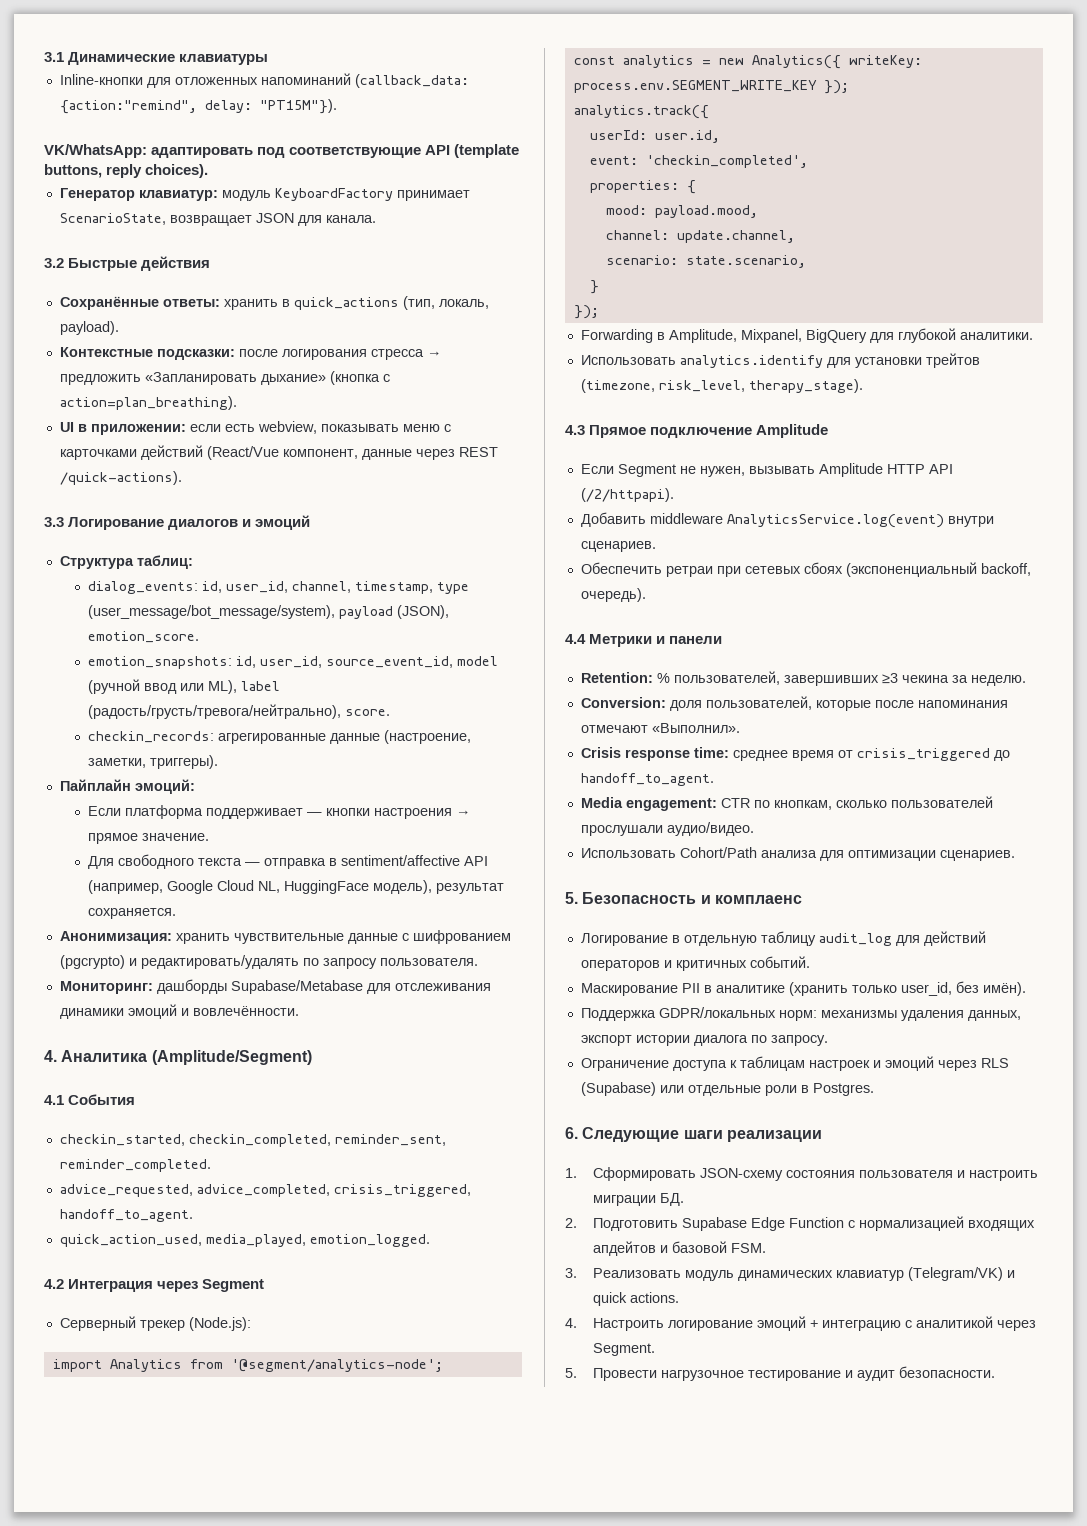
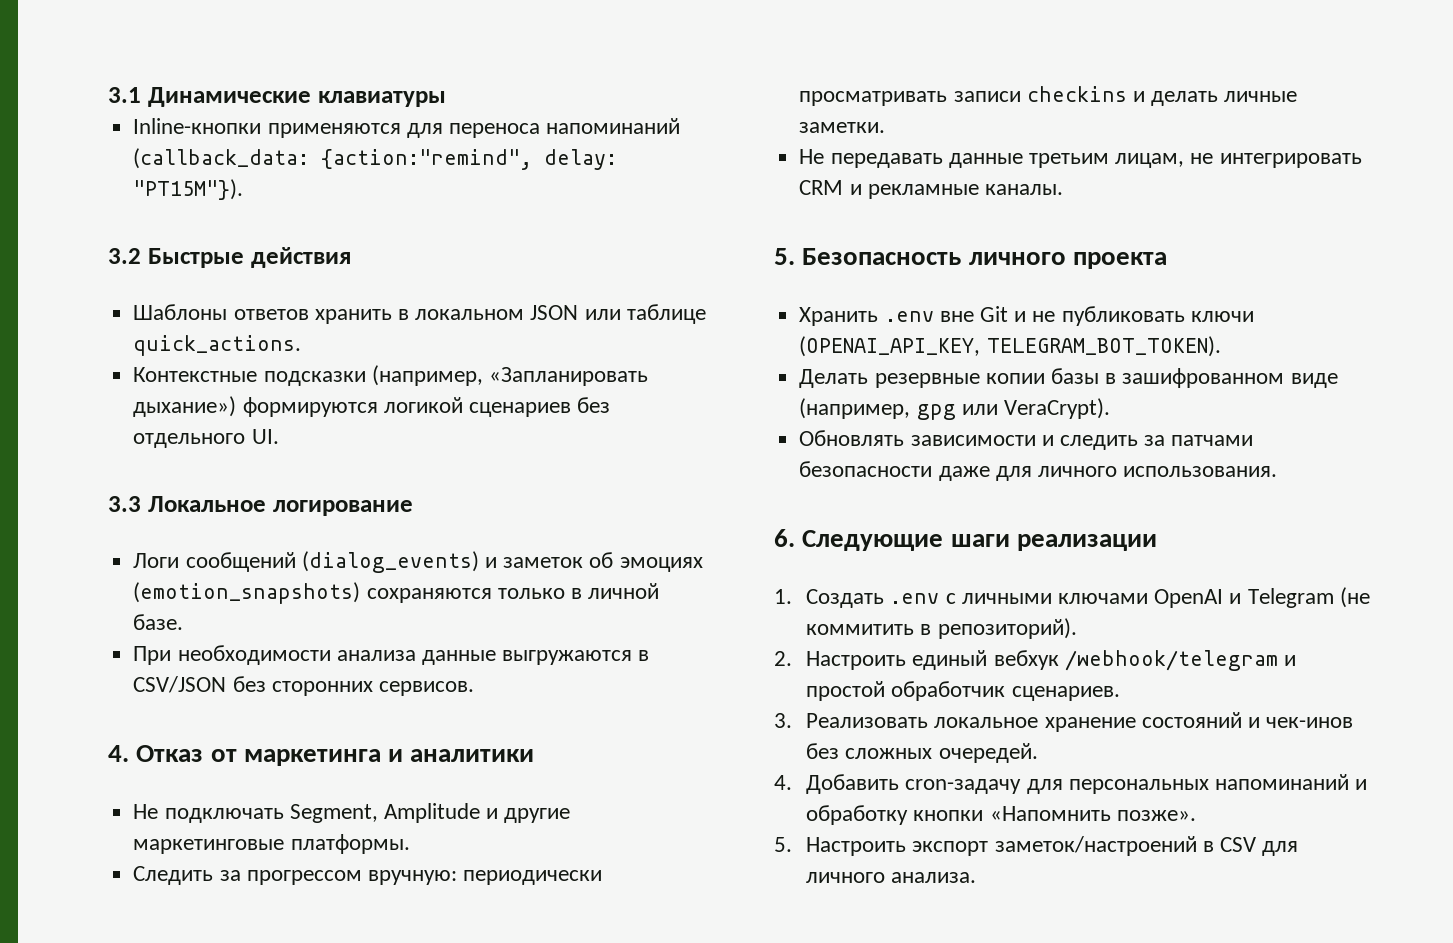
- Inline-кнопки для отложенных напоминаний (callback_data: {action:"remind", delay: "PT15M"}).
+ Inline-кнопки применяются для переноса напоминаний (callback_data: {action:"remind", delay: "PT15M"}).
- VK/WhatsApp: адаптировать под соответствующие API (template buttons, reply choices).
- Генератор клавиатур: модуль KeyboardFactory принимает ScenarioState, возвращает JSON для канала.
  3.2 Быстрые действия
- Сохранённые ответы: хранить в quick_actions (тип, локаль, payload).
- Контекстные подсказки: после логирования стресса → предложить «Запланировать дыхание» (кнопка с action=plan_breathing).
- UI в приложении: если есть webview, показывать меню с карточками действий (React/Vue компонент, данные через REST /quick-actions).
- 3.3 Логирование диалогов и эмоций
- Структура таблиц:
- dialog_events: id, user_id, channel, timestamp, type (user_message/bot_message/system), payload (JSON), emotion_score.
- emotion_snapshots: id, user_id, source_event_id, model (ручной ввод или ML), label (радость/грусть/тревога/нейтрально), score.
- checkin_records: агрегированные данные (настроение, заметки, триггеры).
- Пайплайн эмоций:
- Если платформа поддерживает — кнопки настроения → прямое значение.
- Для свободного текста — отправка в sentiment/affective API (например, Google Cloud NL, HuggingFace модель), результат сохраняется.
- Анонимизация: хранить чувствительные данные с шифрованием (pgcrypto) и редактировать/удалять по запросу пользователя.
- Мониторинг: дашборды Supabase/Metabase для отслеживания динамики эмоций и вовлечённости.
- 4. Аналитика (Amplitude/Segment)
- 4.1 События
- checkin_started, checkin_completed, reminder_sent, reminder_completed.
- advice_requested, advice_completed, crisis_triggered, handoff_to_agent.
- quick_action_used, media_played, emotion_logged.
- 4.2 Интеграция через Segment
- Серверный трекер (Node.js):
- import Analytics from '@segment/analytics-node';
- const analytics = new Analytics({ writeKey: process.env.SEGMENT_WRITE_KEY });
- analytics.track({
- userId: user.id,
- event: 'checkin_completed',
- properties: {
- mood: payload.mood,
- channel: update.channel,
- scenario: state.scenario,
- }
- });
- Forwarding в Amplitude, Mixpanel, BigQuery для глубокой аналитики.
- Использовать analytics.identify для установки трейтов (timezone, risk_level, therapy_stage).
- 4.3 Прямое подключение Amplitude
- Если Segment не нужен, вызывать Amplitude HTTP API (/2/httpapi).
- Добавить middleware AnalyticsService.log(event) внутри сценариев.
- Обеспечить ретраи при сетевых сбоях (экспоненциальный backoff, очередь).
- 4.4 Метрики и панели
- Retention: % пользователей, завершивших ≥3 чекина за неделю.
- Conversion: доля пользователей, которые после напоминания отмечают «Выполнил».
- Crisis response time: среднее время от crisis_triggered до handoff_to_agent.
- Media engagement: CTR по кнопкам, сколько пользователей прослушали аудио/видео.
- Использовать Cohort/Path анализа для оптимизации сценариев.
- 5. Безопасность и комплаенс
- Логирование в отдельную таблицу audit_log для действий операторов и критичных событий.
- Маскирование PII в аналитике (хранить только user_id, без имён).
- Поддержка GDPR/локальных норм: механизмы удаления данных, экспорт истории диалога по запросу.
- Ограничение доступа к таблицам настроек и эмоций через RLS (Supabase) или отдельные роли в Postgres.
+ Шаблоны ответов хранить в локальном JSON или таблице quick_actions.
+ Контекстные подсказки (например, «Запланировать дыхание») формируются логикой сценариев без отдельного UI.
+ 3.3 Локальное логирование
+ Логи сообщений (dialog_events) и заметок об эмоциях (emotion_snapshots) сохраняются только в личной базе.
+ При необходимости анализа данные выгружаются в CSV/JSON без сторонних сервисов.
+ 4. Отказ от маркетинга и аналитики
+ Не подключать Segment, Amplitude и другие маркетинговые платформы.
+ Следить за прогрессом вручную: периодически просматривать записи checkins и делать личные заметки.
+ Не передавать данные третьим лицам, не интегрировать CRM и рекламные каналы.
+ 5. Безопасность личного проекта
+ Хранить .env вне Git и не публиковать ключи (OPENAI_API_KEY, TELEGRAM_BOT_TOKEN).
+ Делать резервные копии базы в зашифрованном виде (например, gpg или VeraCrypt).
+ Обновлять зависимости и следить за патчами безопасности даже для личного использования.
- 1. Сформировать JSON-схему состояния пользователя и настроить миграции БД.
- 2. Подготовить Supabase Edge Function с нормализацией входящих апдейтов и базовой FSM.
- 3. Реализовать модуль динамических клавиатур (Telegram/VK) и quick actions.
- 4. Настроить логирование эмоций + интеграцию с аналитикой через Segment.
- 5. Провести нагрузочное тестирование и аудит безопасности.
+ 1. Создать .env с личными ключами OpenAI и Telegram (не коммитить в репозиторий).
+ 2. Настроить единый вебхук /webhook/telegram и простой обработчик сценариев.
+ 3. Реализовать локальное хранение состояний и чек-инов без сложных очередей.
+ 4. Добавить cron-задачу для персональных напоминаний и обработку кнопки «Напомнить позже».
+ 5. Настроить экспорт заметок/настроений в CSV для личного анализа.

